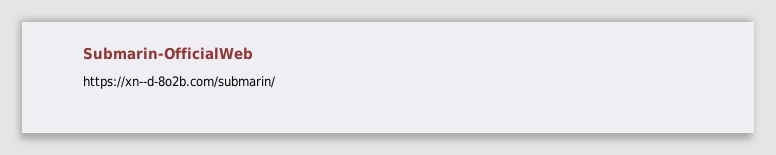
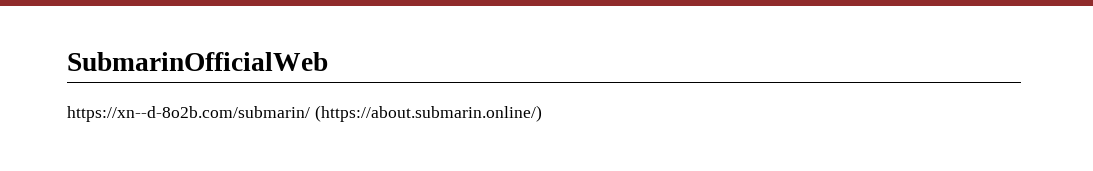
- Submarin-OfficialWeb
+ SubmarinOfficialWeb
- https://xn--d-8o2b.com/submarin/
+ https://xn--d-8o2b.com/submarin/ (https://about.submarin.online/)

